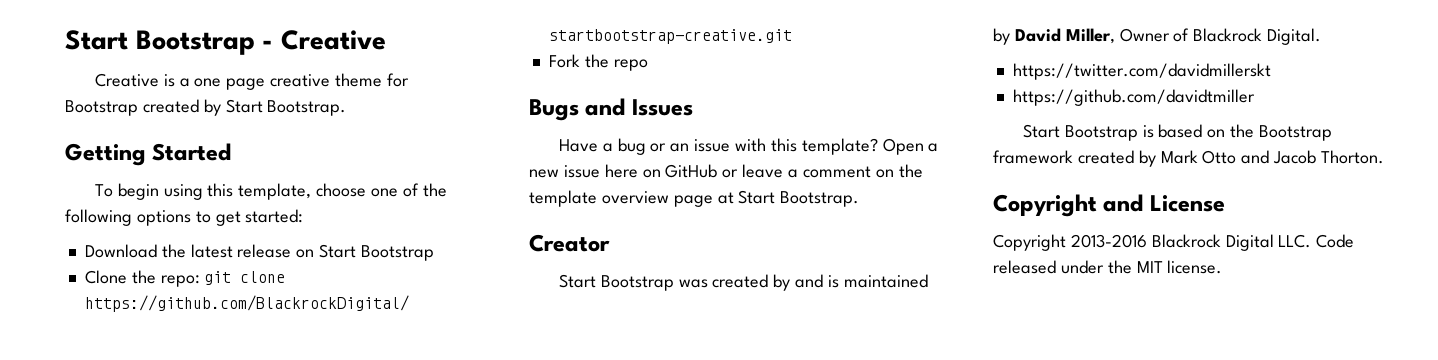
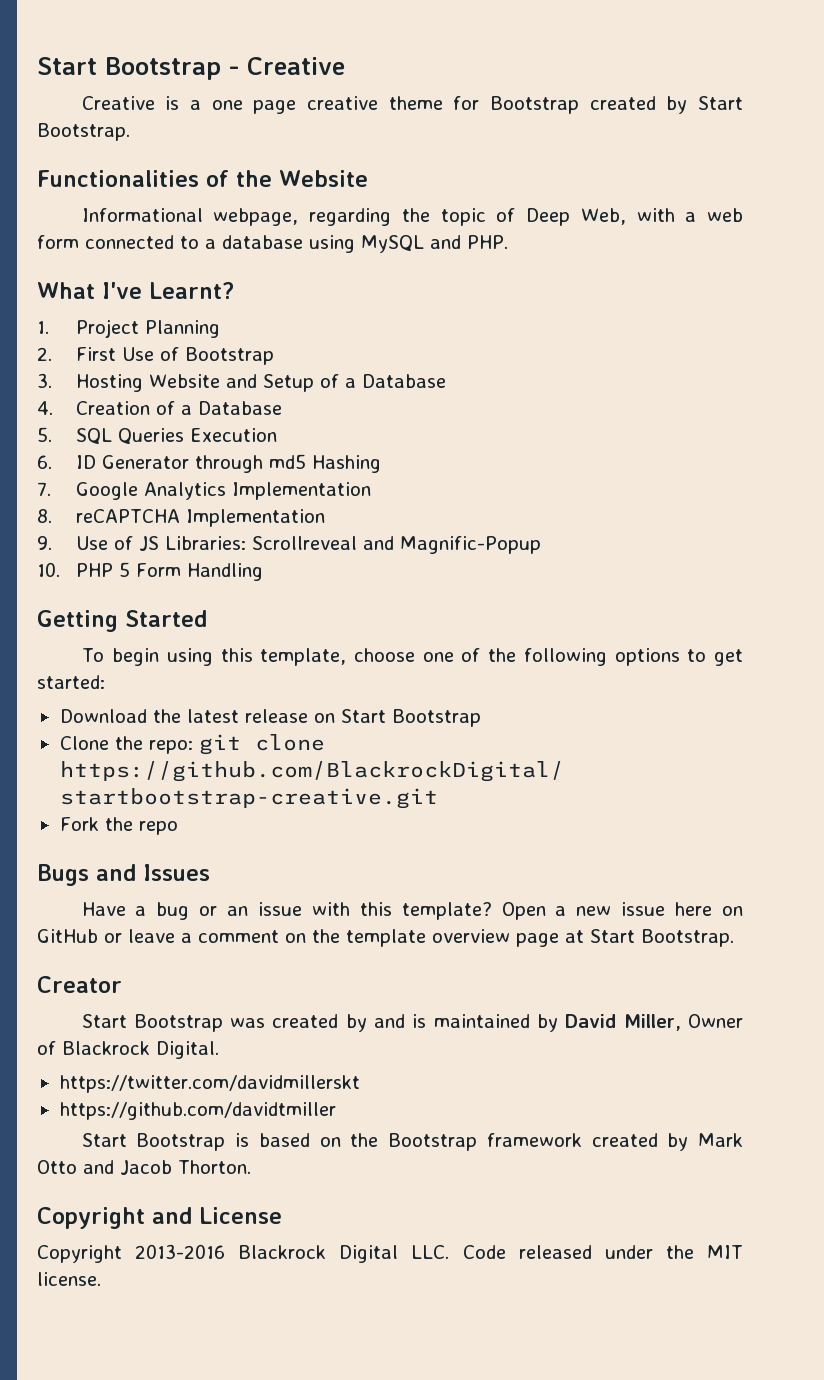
+ Functionalities of the Website
+ Informational webpage, regarding the topic of Deep Web, with a web form connected to a database using MySQL and PHP.
+ What I've Learnt?
+ 1. Project Planning
+ 2. First Use of Bootstrap
+ 3. Hosting Website and Setup of a Database
+ 4. Creation of a Database
+ 5. SQL Queries Execution
+ 6. ID Generator through md5 Hashing
+ 7. Google Analytics Implementation
+ 8. reCAPTCHA Implementation
+ 9. Use of JS Libraries: Scrollreveal and Magnific-Popup
+ 10. PHP 5 Form Handling

